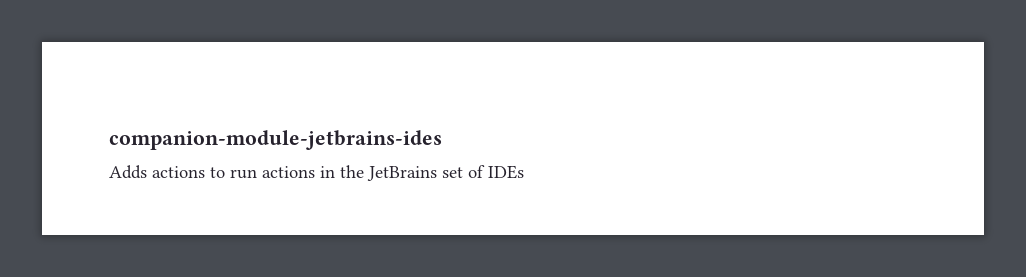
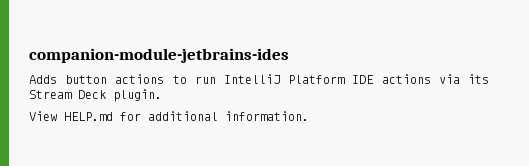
- Adds actions to run actions in the JetBrains set of IDEs
+ Adds button actions to run IntelliJ Platform IDE actions via its Stream Deck plugin.
+ View HELP.md for additional information.

